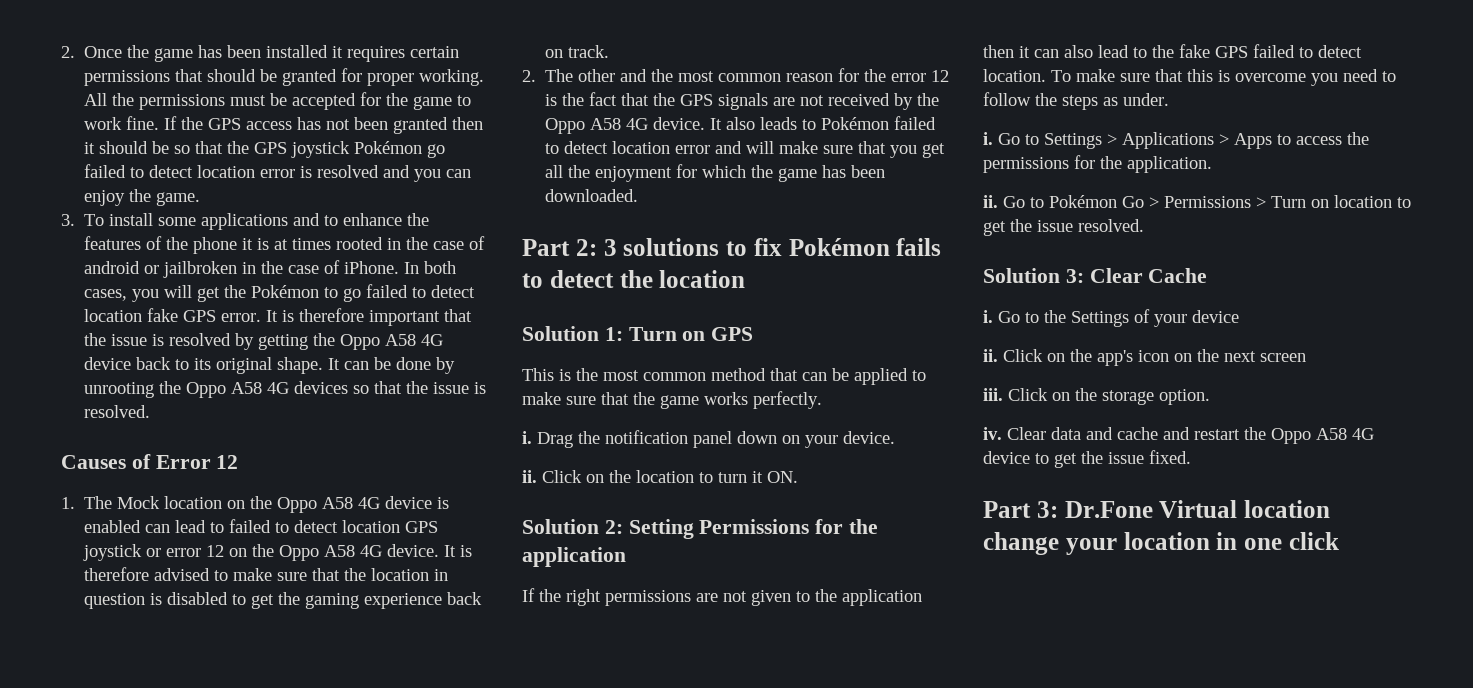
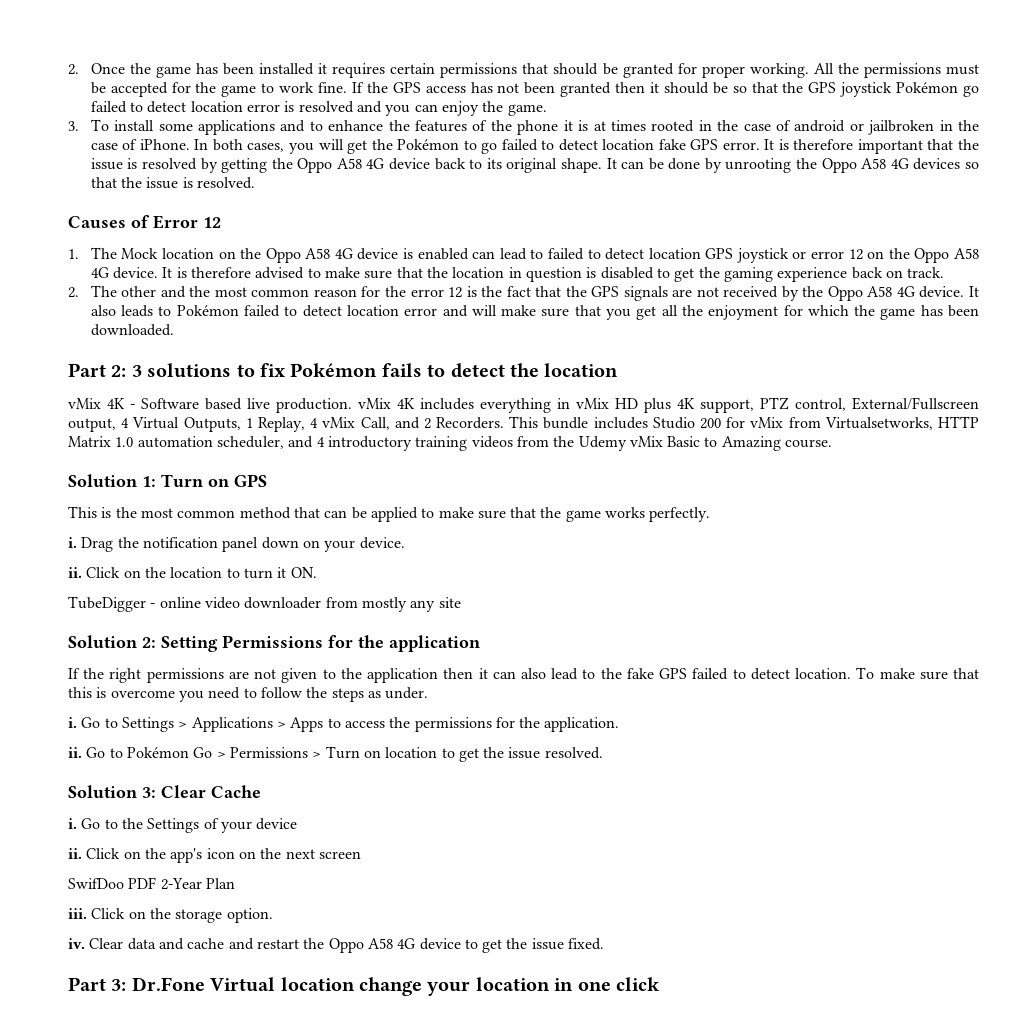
+ vMix 4K - Software based live production. vMix 4K includes everything in vMix HD plus 4K support, PTZ control, External/Fullscreen output, 4 Virtual Outputs, 1 Replay, 4 vMix Call, and 2 Recorders. This bundle includes Studio 200 for vMix from Virtualsetworks, HTTP Matrix 1.0 automation scheduler, and 4 introductory training videos from the Udemy vMix Basic to Amazing course.
+ TubeDigger - online video downloader from mostly any site
+ SwifDoo PDF 2-Year Plan

